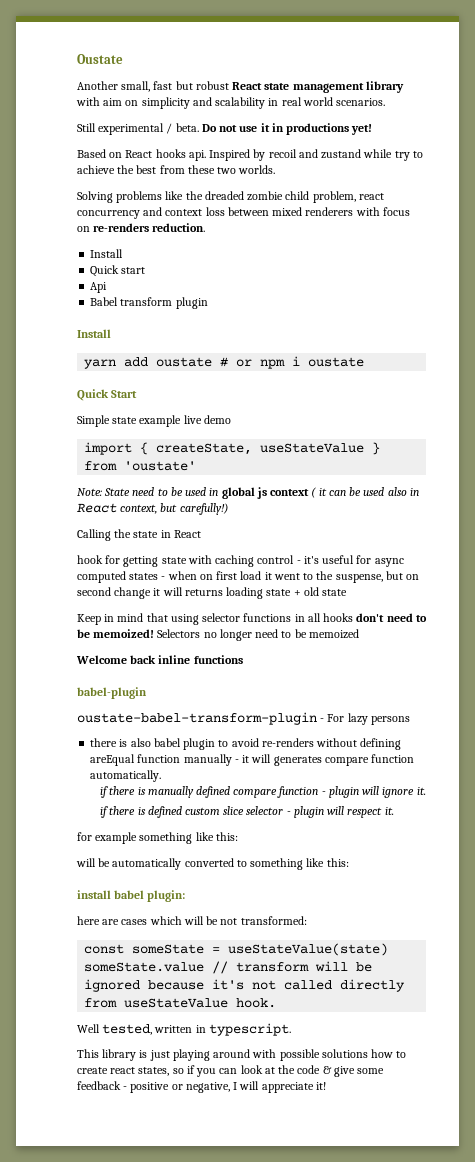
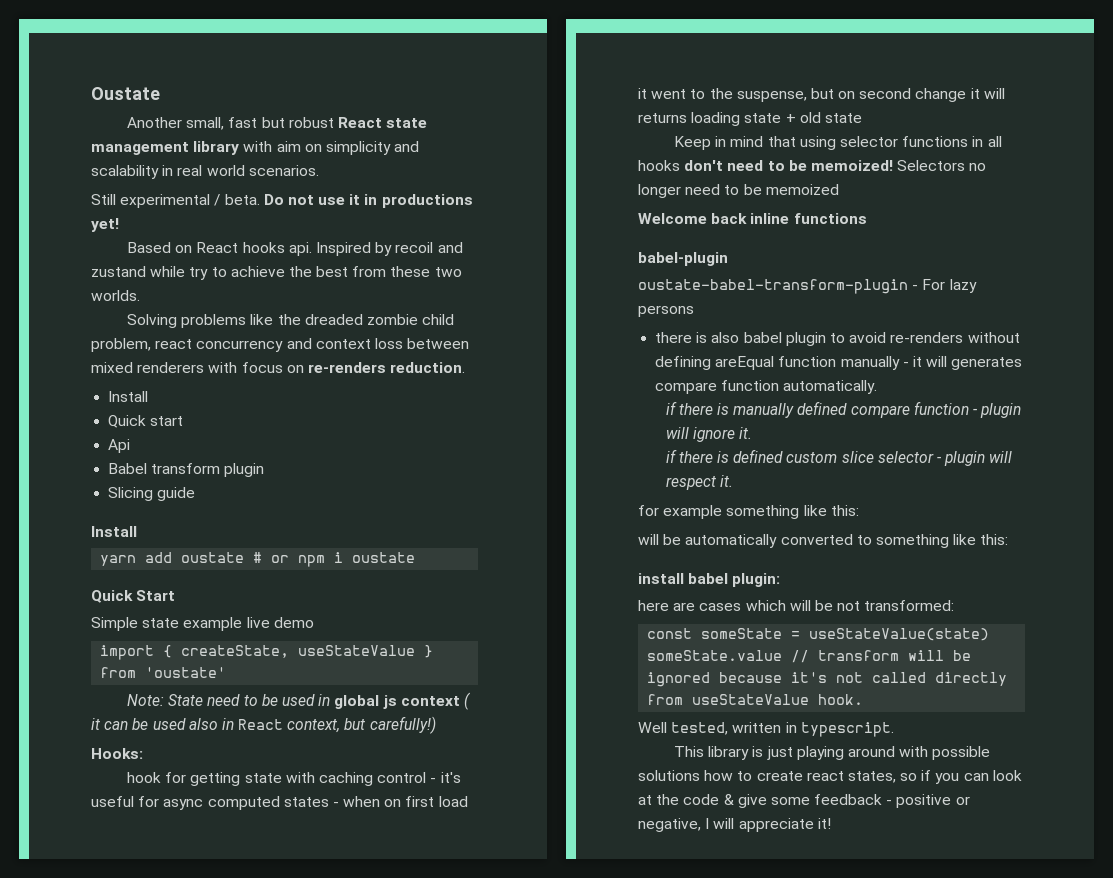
+ Slicing guide
- Calling the state in React
+ Hooks:

